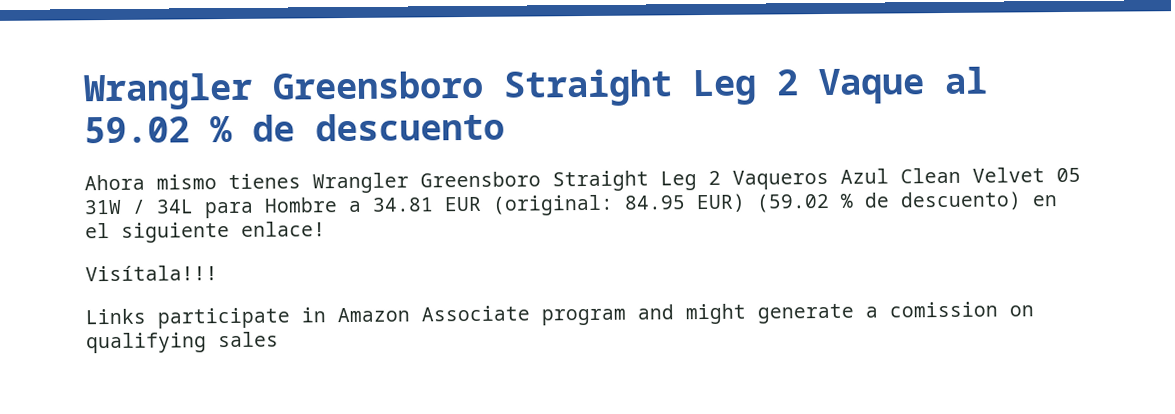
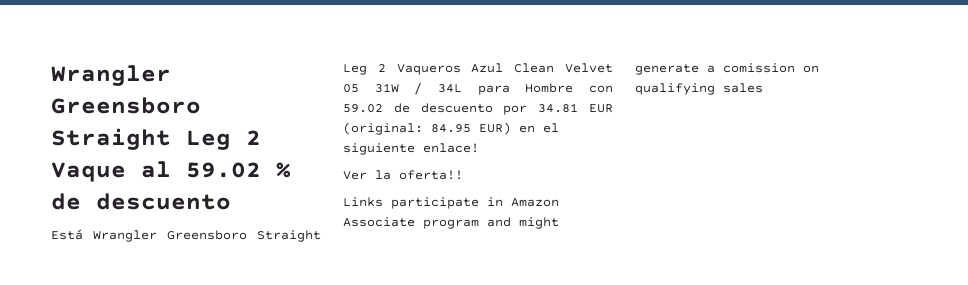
- Ahora mismo tienes Wrangler Greensboro Straight Leg 2 Vaqueros Azul Clean Velvet 05 31W / 34L para Hombre a 34.81 EUR (original: 84.95 EUR) (59.02 % de descuento) en el siguiente enlace!
+ Está Wrangler Greensboro Straight Leg 2 Vaqueros Azul Clean Velvet 05 31W / 34L para Hombre con 59.02 de descuento por 34.81 EUR (original: 84.95 EUR) en el siguiente enlace!
- Visítala!!!
+ Ver la oferta!!

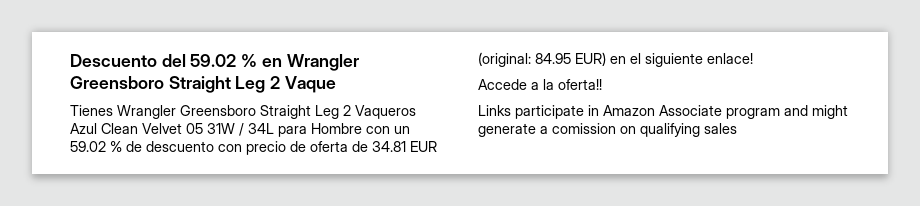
- Wrangler Greensboro Straight Leg 2 Vaque al 59.02 % de descuento
- Está Wrangler Greensboro Straight Leg 2 Vaqueros Azul Clean Velvet 05 31W / 34L para Hombre con 59.02 de descuento por 34.81 EUR (original: 84.95 EUR) en el siguiente enlace!
+ Descuento del 59.02 % en Wrangler Greensboro Straight Leg 2 Vaque
+ Tienes Wrangler Greensboro Straight Leg 2 Vaqueros Azul Clean Velvet 05 31W / 34L para Hombre con un 59.02 % de descuento con precio de oferta de 34.81 EUR (original: 84.95 EUR) en el siguiente enlace!
- Ver la oferta!!
+ Accede a la oferta!!

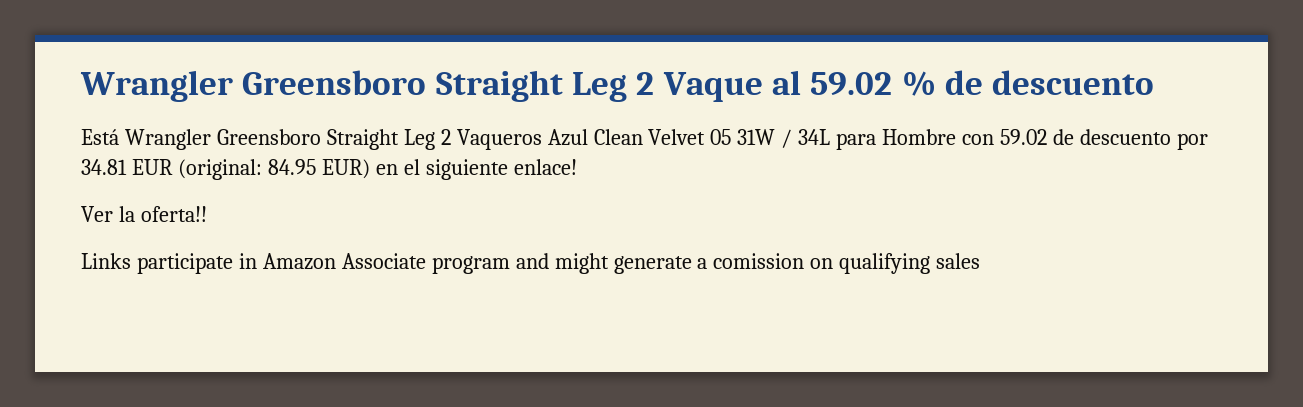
- Descuento del 59.02 % en Wrangler Greensboro Straight Leg 2 Vaque
- Tienes Wrangler Greensboro Straight Leg 2 Vaqueros Azul Clean Velvet 05 31W / 34L para Hombre con un 59.02 % de descuento con precio de oferta de 34.81 EUR (original: 84.95 EUR) en el siguiente enlace!
+ Wrangler Greensboro Straight Leg 2 Vaque al 59.02 % de descuento
+ Está Wrangler Greensboro Straight Leg 2 Vaqueros Azul Clean Velvet 05 31W / 34L para Hombre con 59.02 de descuento por 34.81 EUR (original: 84.95 EUR) en el siguiente enlace!
- Accede a la oferta!!
+ Ver la oferta!!

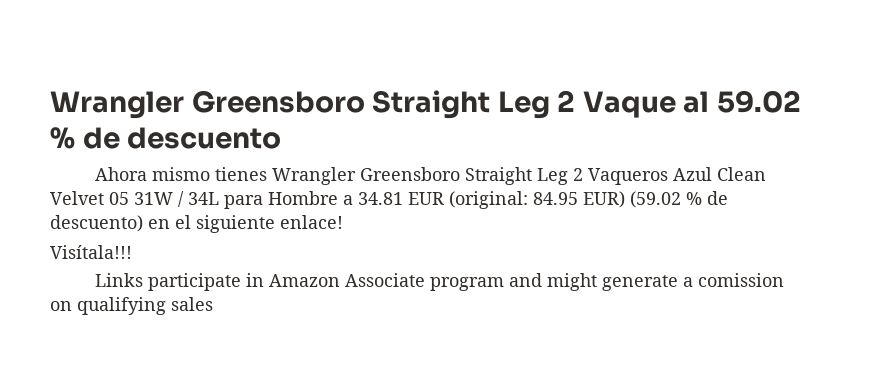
- Está Wrangler Greensboro Straight Leg 2 Vaqueros Azul Clean Velvet 05 31W / 34L para Hombre con 59.02 de descuento por 34.81 EUR (original: 84.95 EUR) en el siguiente enlace!
+ Ahora mismo tienes Wrangler Greensboro Straight Leg 2 Vaqueros Azul Clean Velvet 05 31W / 34L para Hombre a 34.81 EUR (original: 84.95 EUR) (59.02 % de descuento) en el siguiente enlace!
- Ver la oferta!!
+ Visítala!!!

